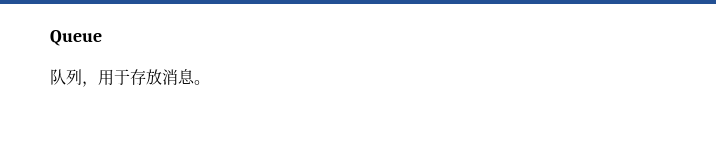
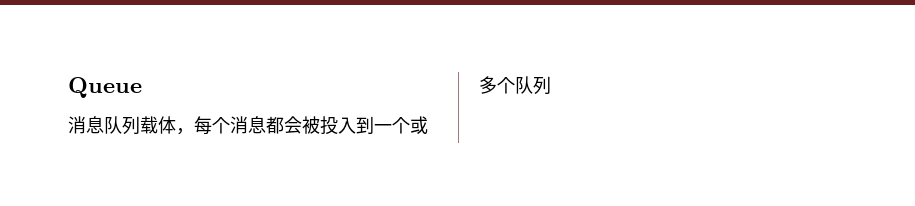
- 队列，用于存放消息。
+ 消息队列载体，每个消息都会被投入到一个或多个队列

